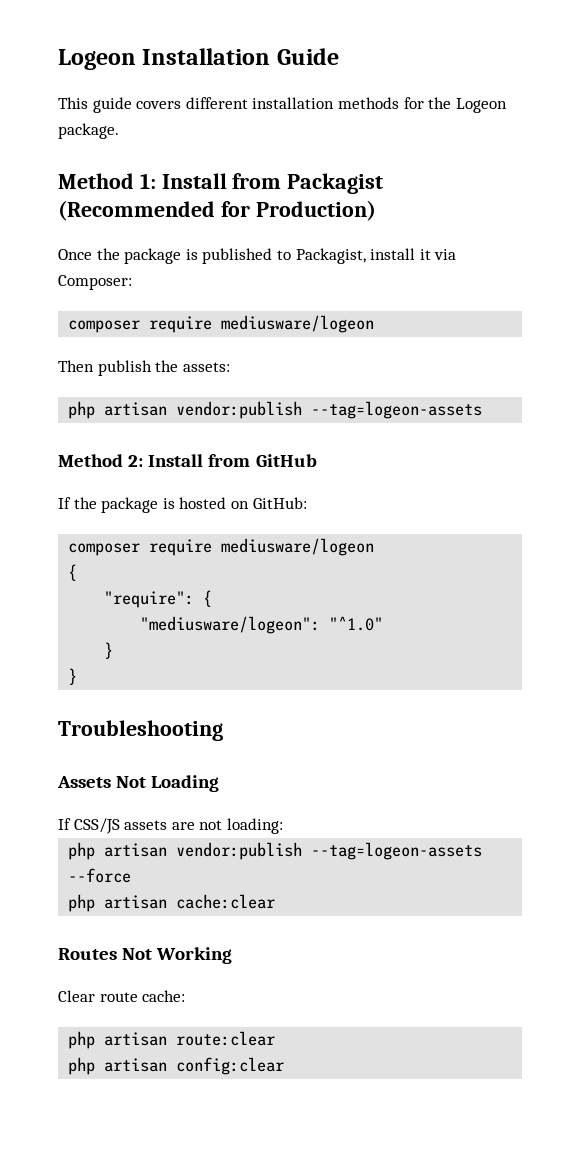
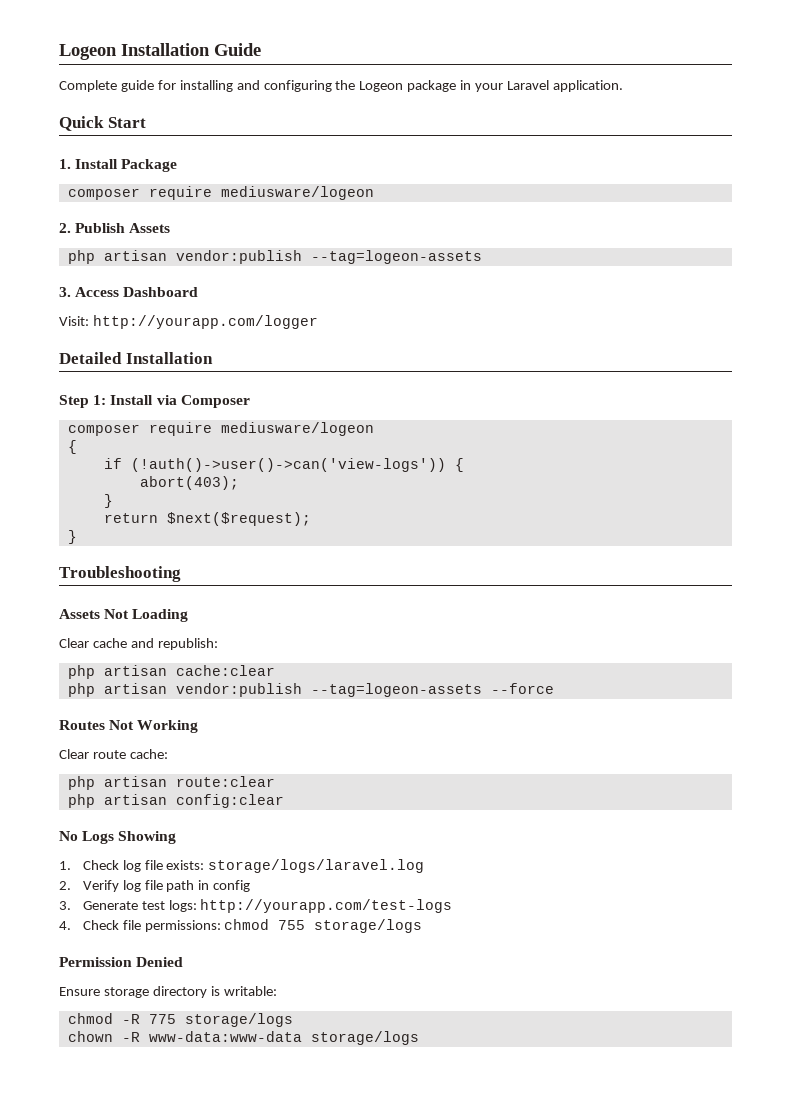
- This guide covers different installation methods for the Logeon package.
- Method 1: Install from Packagist (Recommended for Production)
- Once the package is published to Packagist, install it via Composer:
+ Complete guide for installing and configuring the Logeon package in your Laravel application.
+ Quick Start
+ 1. Install Package
  composer require mediusware/logeon
- Then publish the assets:
+ 2. Publish Assets
- Method 2: Install from GitHub
- If the package is hosted on GitHub:
+ 3. Access Dashboard
+ Visit: http://yourapp.com/logger
+ Detailed Installation
+ Step 1: Install via Composer
- "require": {
- "mediusware/logeon": "^1.0"
+ if (!auth()->user()->can('view-logs')) {
+ abort(403);
  }
+ return $next($request);
- If CSS/JS assets are not loading:
+ Clear cache and republish:
+ php artisan cache:clear
- php artisan cache:clear
+ No Logs Showing
+ 1. Check log file exists: storage/logs/laravel.log
+ 2. Verify log file path in config
+ 3. Generate test logs: http://yourapp.com/test-logs
+ 4. Check file permissions: chmod 755 storage/logs
+ Permission Denied
+ Ensure storage directory is writable:
+ chmod -R 775 storage/logs
+ chown -R www-data:www-data storage/logs

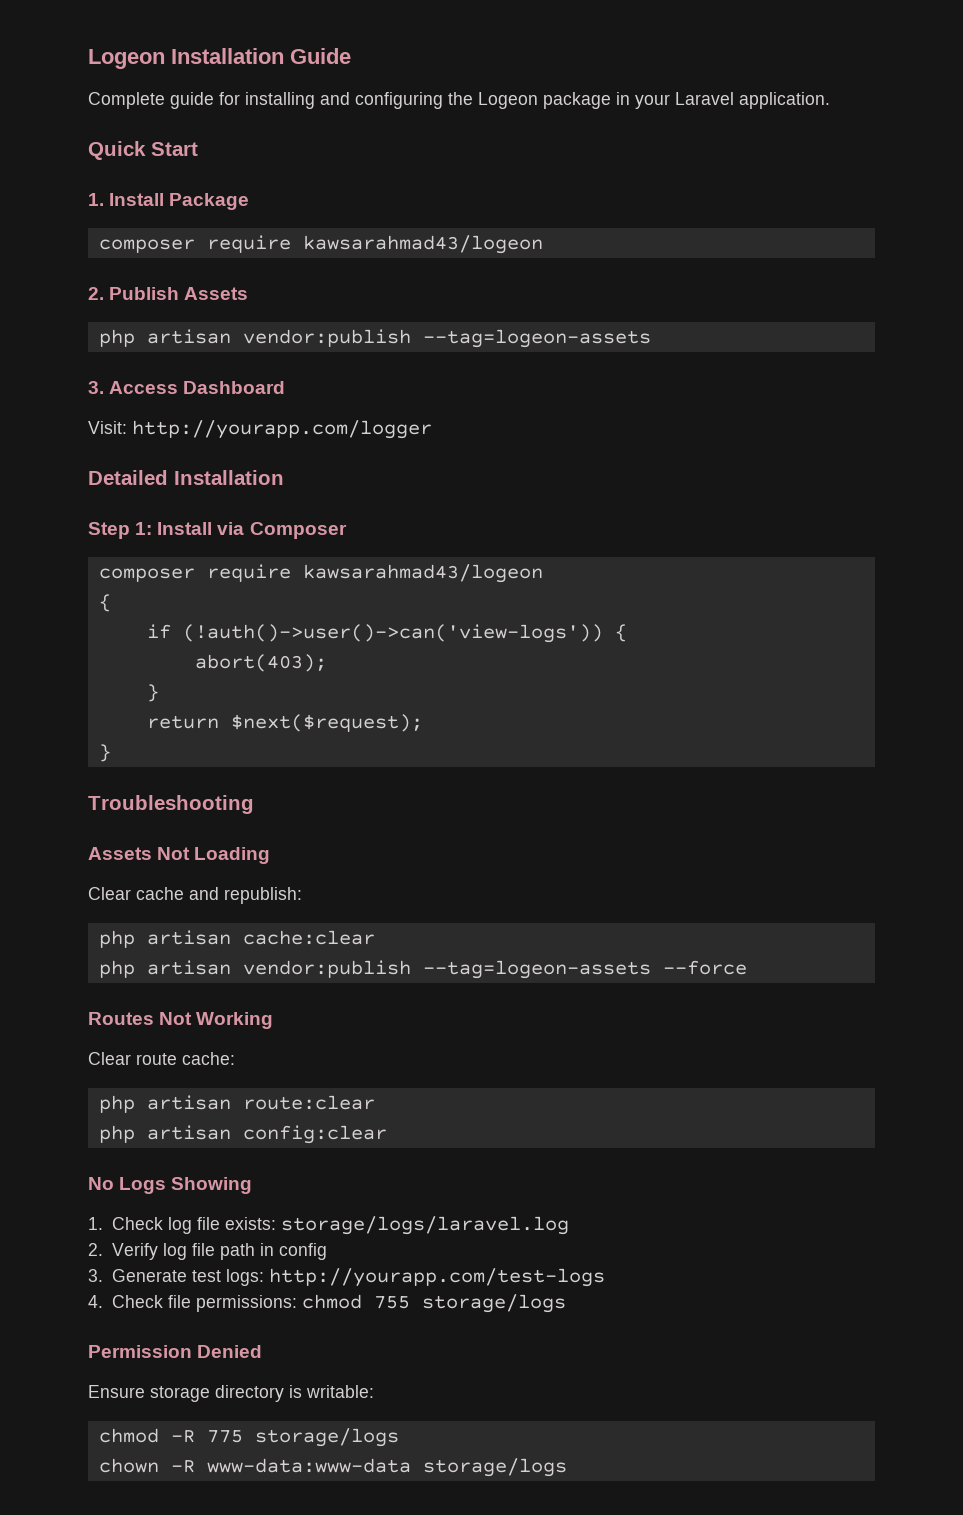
  1. Install Package
- composer require mediusware/logeon
+ composer require kawsarahmad43/logeon
  Step 1: Install via Composer
- composer require mediusware/logeon
+ composer require kawsarahmad43/logeon

